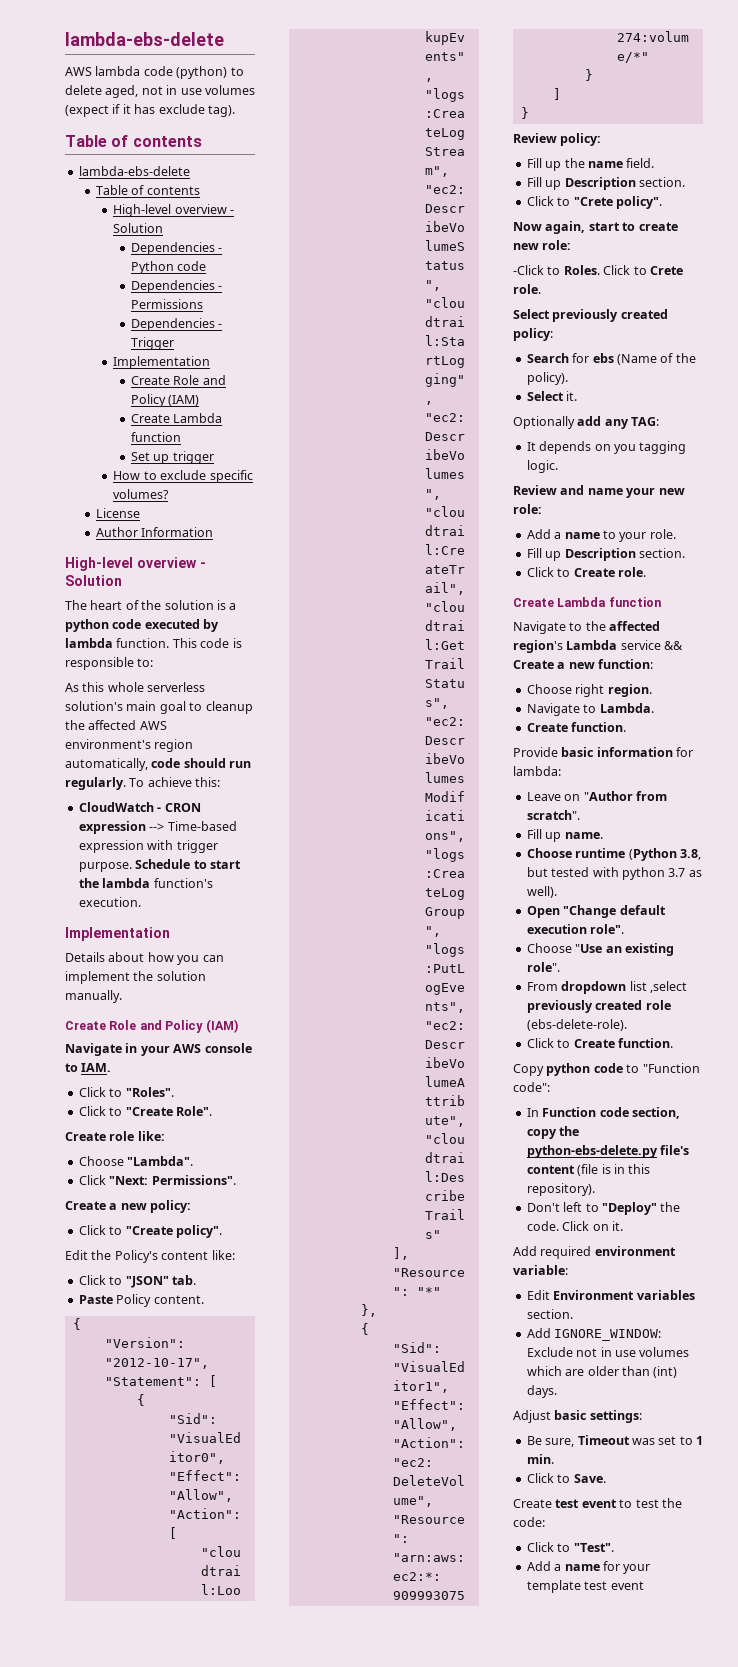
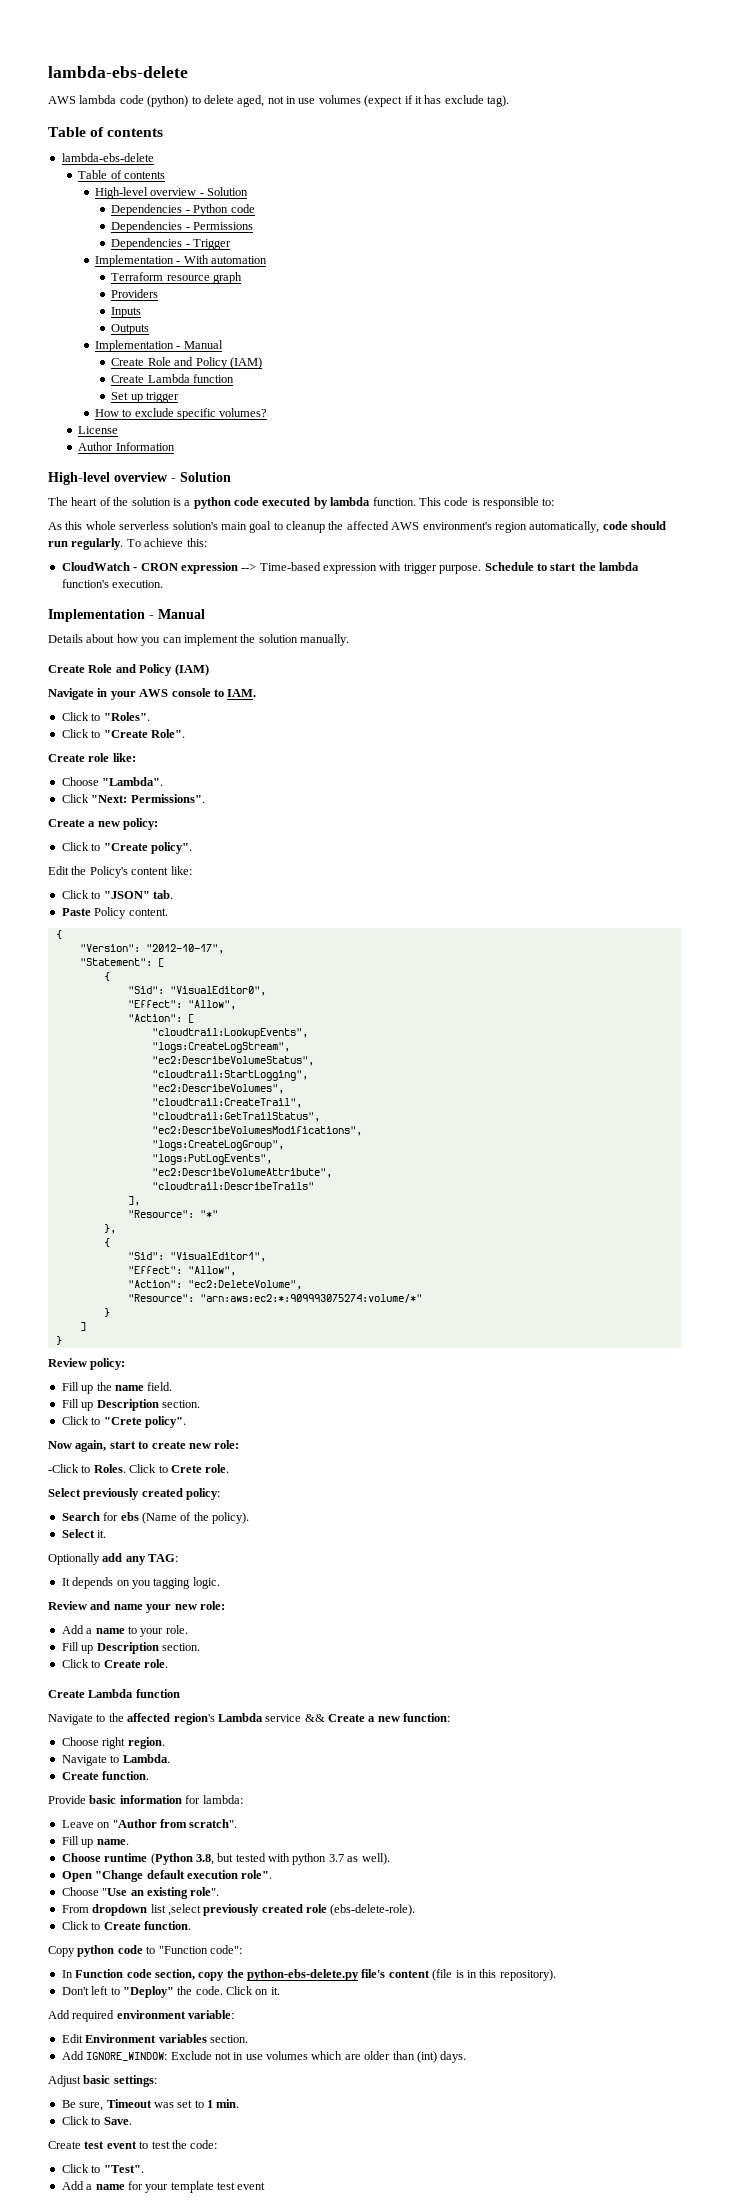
  Dependencies - Trigger
- Implementation
+ Implementation - With automation
+ Terraform resource graph
+ Providers
+ Inputs
+ Outputs
+ Implementation - Manual
  Schedule to start the lambda function's execution.
- Implementation
+ Implementation - Manual

